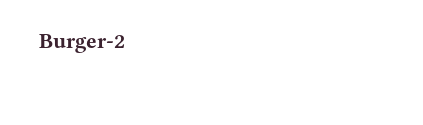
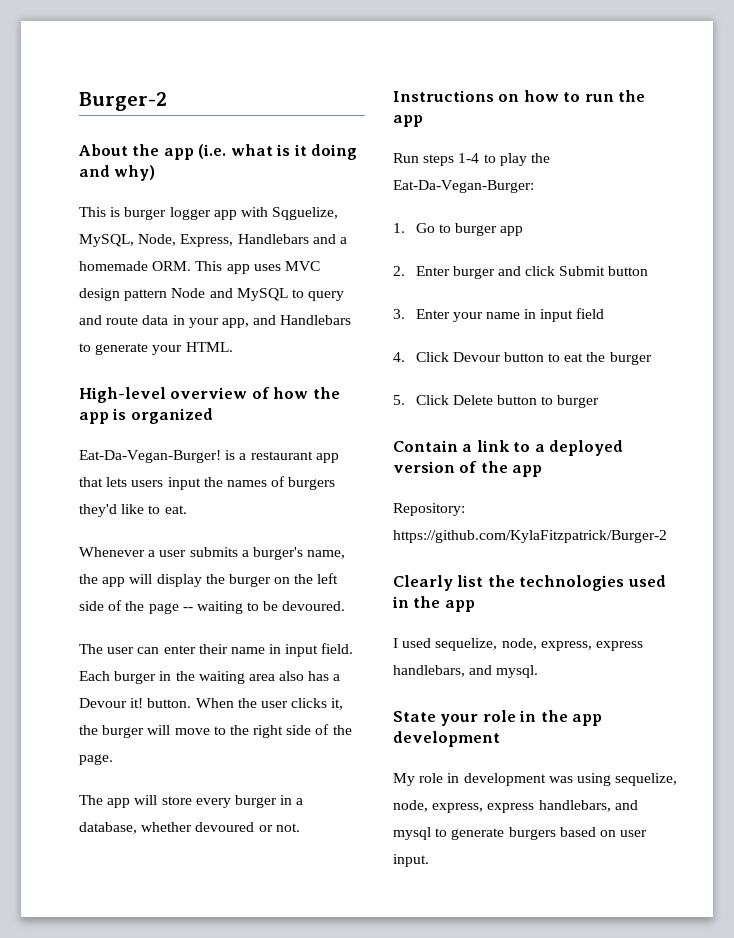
+ About the app (i.e. what is it doing and why)
+ This is burger logger app with Sqguelize, MySQL, Node, Express, Handlebars and a homemade ORM. This app uses MVC design pattern Node and MySQL to query and route data in your app, and Handlebars to generate your HTML.
+ High-level overview of how the app is organized
+ Eat-Da-Vegan-Burger! is a restaurant app that lets users input the names of burgers they'd like to eat.
+ Whenever a user submits a burger's name, the app will display the burger on the left side of the page -- waiting to be devoured.
+ The user can enter their name in input field. Each burger in the waiting area also has a Devour it! button. When the user clicks it, the burger will move to the right side of the page.
+ The app will store every burger in a database, whether devoured or not.
+ Instructions on how to run the app
+ Run steps 1-4 to play the Eat-Da-Vegan-Burger:
+ 1. Go to burger app
+ 2. Enter burger and click Submit button
+ 3. Enter your name in input field
+ 4. Click Devour button to eat the burger
+ 5. Click Delete button to burger
+ Contain a link to a deployed version of the app
+ Repository: https://github.com/KylaFitzpatrick/Burger-2
+ Clearly list the technologies used in the app
+ I used sequelize, node, express, express handlebars, and mysql.
+ State your role in the app development
+ My role in development was using sequelize, node, express, express handlebars, and mysql to generate burgers based on user input.

